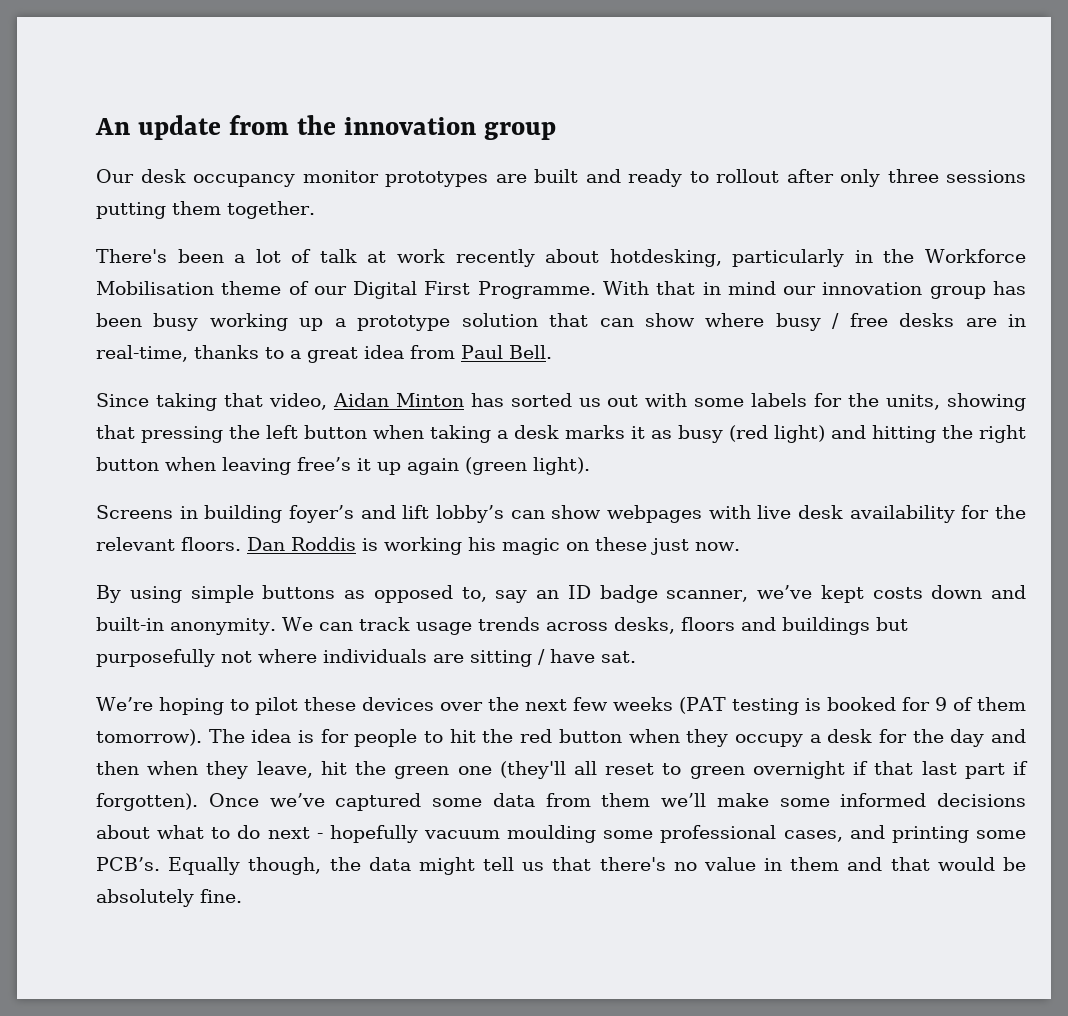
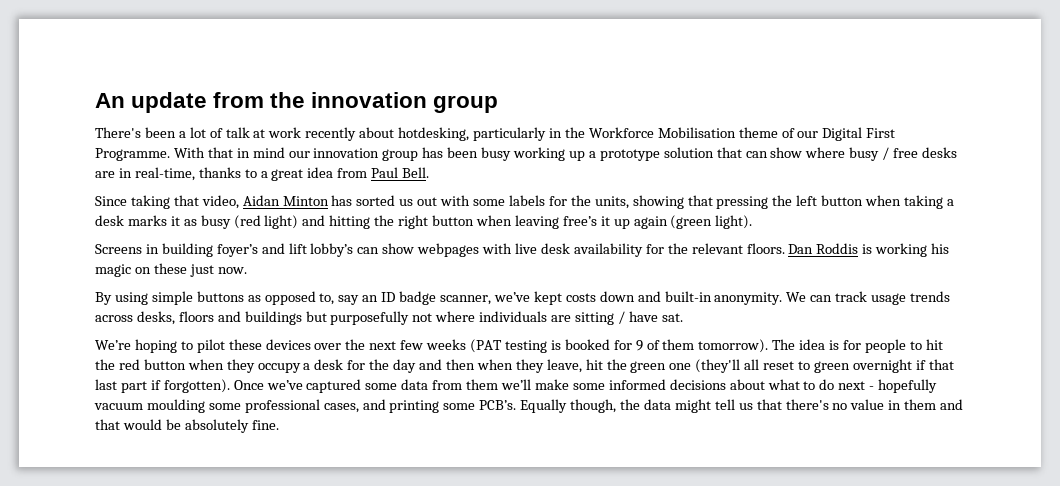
- Our desk occupancy monitor prototypes are built and ready to rollout after only three sessions putting them together.

